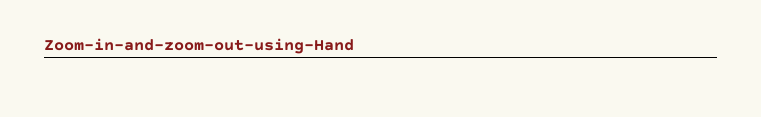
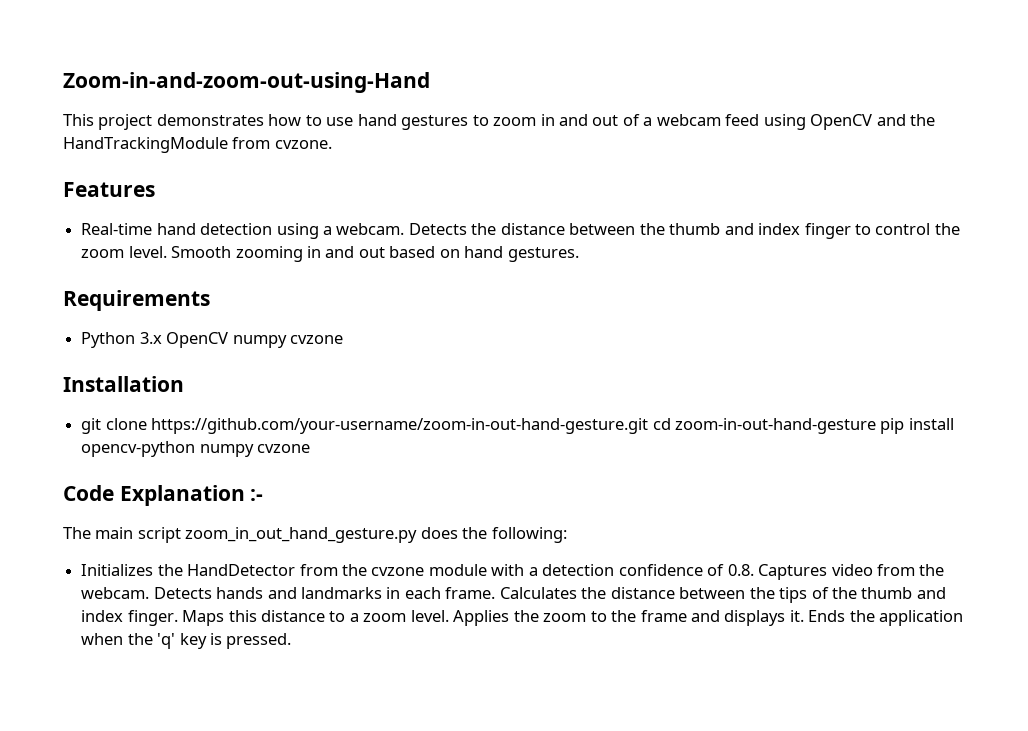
+ This project demonstrates how to use hand gestures to zoom in and out of a webcam feed using OpenCV and the HandTrackingModule from cvzone.
+ Features
+ Real-time hand detection using a webcam. Detects the distance between the thumb and index finger to control the zoom level. Smooth zooming in and out based on hand gestures.
+ Requirements
+ Python 3.x OpenCV numpy cvzone
+ Installation
+ git clone https://github.com/your-username/zoom-in-out-hand-gesture.git cd zoom-in-out-hand-gesture pip install opencv-python numpy cvzone
+ Code Explanation :-
+ The main script zoom_in_out_hand_gesture.py does the following:
+ Initializes the HandDetector from the cvzone module with a detection confidence of 0.8. Captures video from the webcam. Detects hands and landmarks in each frame. Calculates the distance between the tips of the thumb and index finger. Maps this distance to a zoom level. Applies the zoom to the frame and displays it. Ends the application when the 'q' key is pressed.

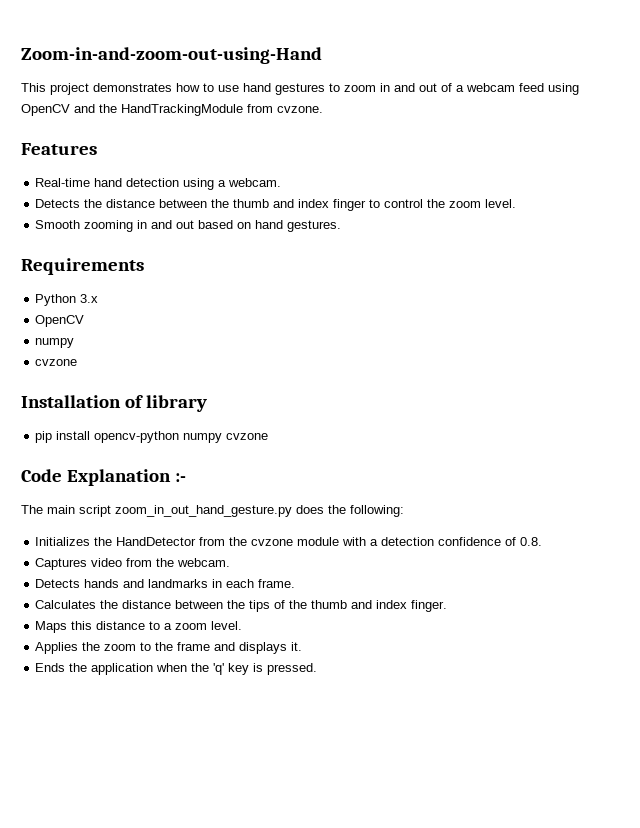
- Real-time hand detection using a webcam. Detects the distance between the thumb and index finger to control the zoom level. Smooth zooming in and out based on hand gestures.
+ Real-time hand detection using a webcam.
+ Detects the distance between the thumb and index finger to control the zoom level.
+ Smooth zooming in and out based on hand gestures.
- Python 3.x OpenCV numpy cvzone
+ Python 3.x
+ OpenCV
+ numpy
+ cvzone
- Installation
- git clone https://github.com/your-username/zoom-in-out-hand-gesture.git cd zoom-in-out-hand-gesture pip install opencv-python numpy cvzone
+ Installation of library
+ pip install opencv-python numpy cvzone
- Initializes the HandDetector from the cvzone module with a detection confidence of 0.8. Captures video from the webcam. Detects hands and landmarks in each frame. Calculates the distance between the tips of the thumb and index finger. Maps this distance to a zoom level. Applies the zoom to the frame and displays it. Ends the application when the 'q' key is pressed.
+ Initializes the HandDetector from the cvzone module with a detection confidence of 0.8.
+ Captures video from the webcam.
+ Detects hands and landmarks in each frame.
+ Calculates the distance between the tips of the thumb and index finger.
+ Maps this distance to a zoom level.
+ Applies the zoom to the frame and displays it.
+ Ends the application when the 'q' key is pressed.

